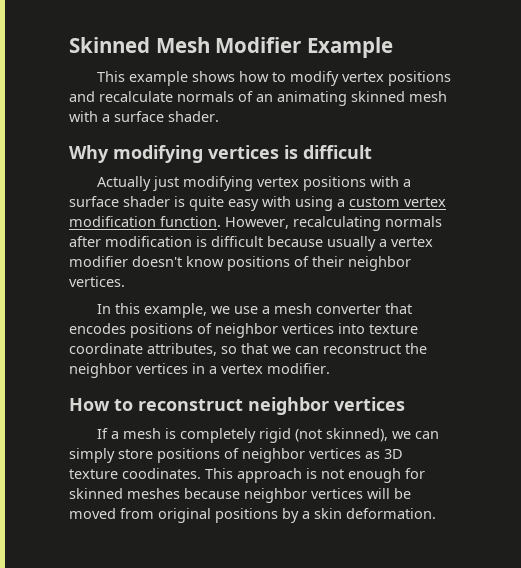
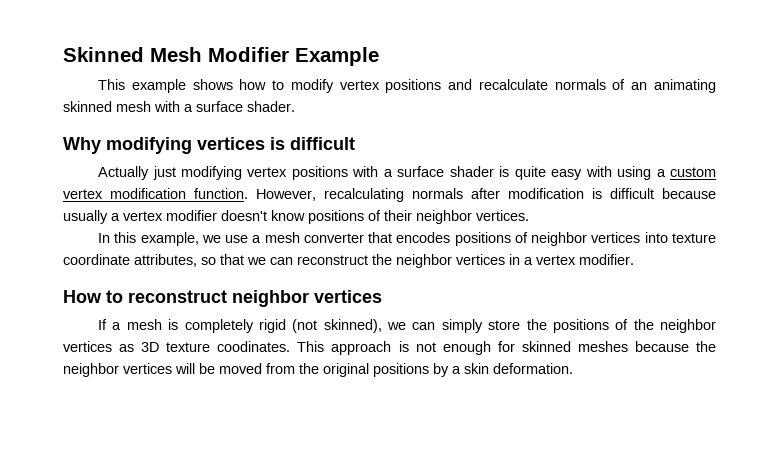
- If a mesh is completely rigid (not skinned), we can simply store positions of neighbor vertices as 3D texture coodinates.
+ If a mesh is completely rigid (not skinned), we can simply store the positions of the neighbor vertices as 3D texture coodinates.
- This approach is not enough for skinned meshes because neighbor vertices will be moved from original positions by a skin deformation.
+ This approach is not enough for skinned meshes because the neighbor vertices will be moved from the original positions by a skin deformation.

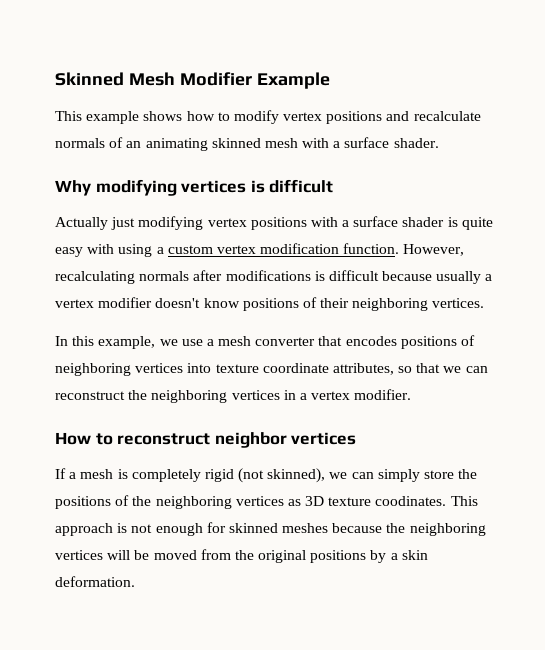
- However, recalculating normals after modification is difficult because usually a vertex modifier doesn't know positions of their neighbor vertices.
+ However, recalculating normals after modifications is difficult because usually a vertex modifier doesn't know positions of their neighboring vertices.
- In this example, we use a mesh converter that encodes positions of neighbor vertices into texture coordinate attributes, so that we can reconstruct the neighbor vertices in a vertex modifier.
+ In this example, we use a mesh converter that encodes positions of neighboring vertices into texture coordinate attributes, so that we can reconstruct the neighboring vertices in a vertex modifier.
- If a mesh is completely rigid (not skinned), we can simply store the positions of the neighbor vertices as 3D texture coodinates.
+ If a mesh is completely rigid (not skinned), we can simply store the positions of the neighboring vertices as 3D texture coodinates.
- This approach is not enough for skinned meshes because the neighbor vertices will be moved from the original positions by a skin deformation.
+ This approach is not enough for skinned meshes because the neighboring vertices will be moved from the original positions by a skin deformation.

